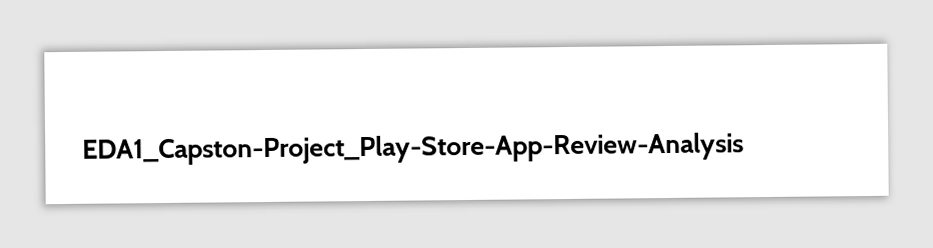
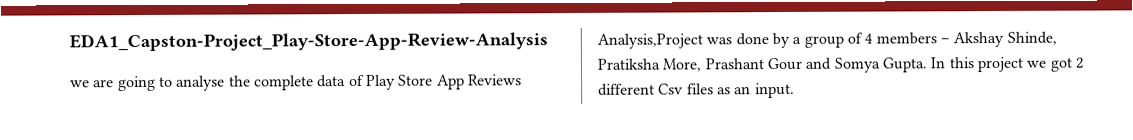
+ we are going to analyse the complete data of Play Store App Reviews Analysis,Project was done by a group of 4 members – Akshay Shinde, Pratiksha More, Prashant Gour and Somya Gupta. In this project we got 2 different Csv files as an input.

